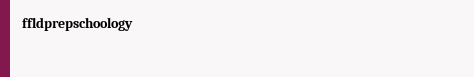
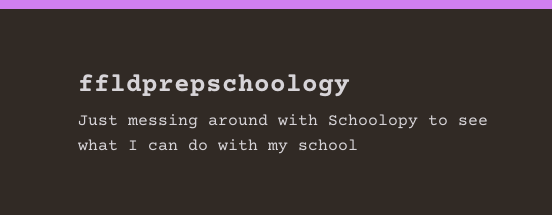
+ Just messing around with Schoolopy to see what I can do with my school

